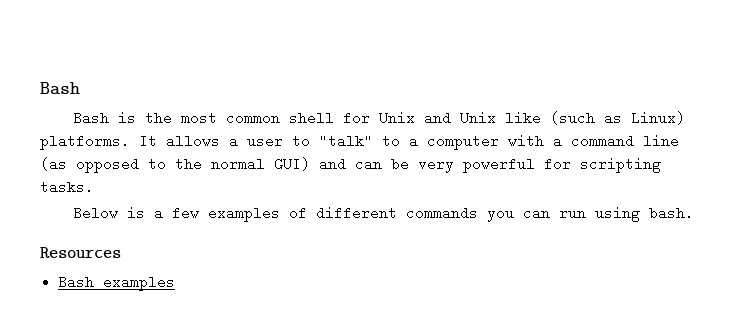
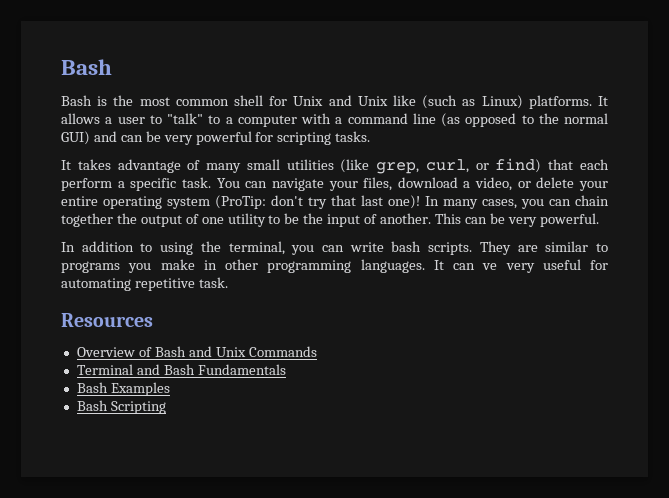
- Below is a few examples of different commands you can run using bash.
+ It takes advantage of many small utilities (like grep, curl, or find) that each perform a specific task. You can navigate your files, download a video, or delete your entire operating system (ProTip: don't try that last one)! In many cases, you can chain together the output of one utility to be the input of another. This can be very powerful.
+ In addition to using the terminal, you can write bash scripts. They are similar to programs you make in other programming languages. It can ve very useful for automating repetitive task.
  Resources
- Bash examples
+ Overview of Bash and Unix Commands
+ Terminal and Bash Fundamentals
+ Bash Examples
+ Bash Scripting

